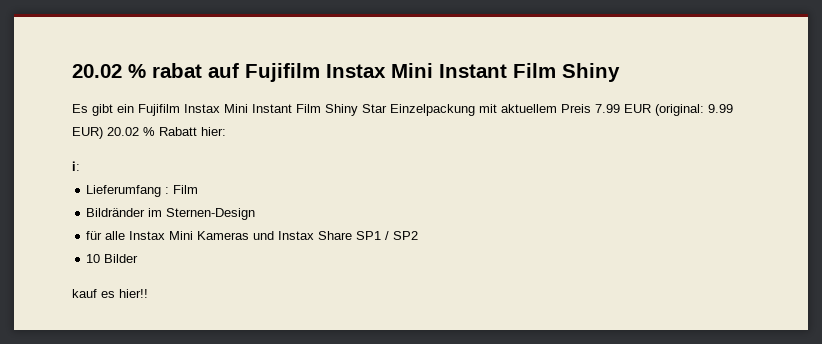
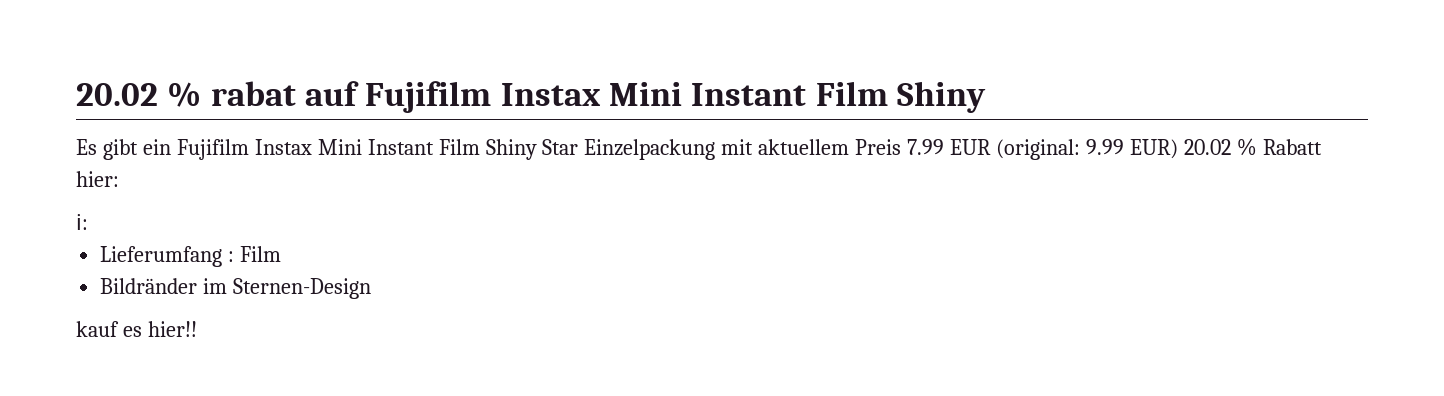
- für alle Instax Mini Kameras und Instax Share SP1 / SP2
- 10 Bilder

